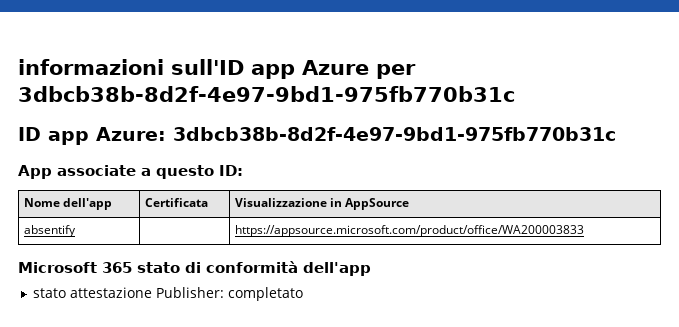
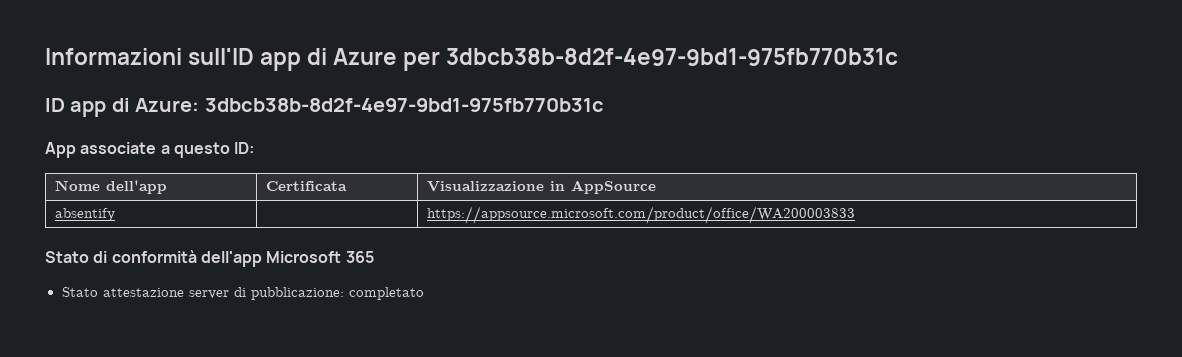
- informazioni sull'ID app Azure per 3dbcb38b-8d2f-4e97-9bd1-975fb770b31c
+ Informazioni sull'ID app di Azure per 3dbcb38b-8d2f-4e97-9bd1-975fb770b31c
- ID app Azure: 3dbcb38b-8d2f-4e97-9bd1-975fb770b31c
+ ID app di Azure: 3dbcb38b-8d2f-4e97-9bd1-975fb770b31c
- Microsoft 365 stato di conformità dell'app
- stato attestazione Publisher: completato
+ Stato di conformità dell'app Microsoft 365
+ Stato attestazione server di pubblicazione: completato

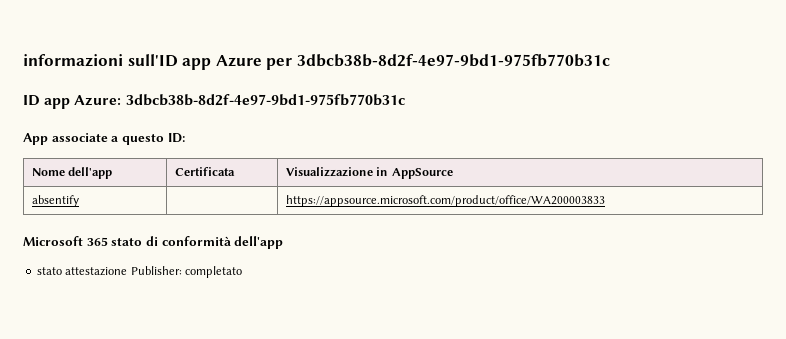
- Informazioni sull'ID app di Azure per 3dbcb38b-8d2f-4e97-9bd1-975fb770b31c
+ informazioni sull'ID app Azure per 3dbcb38b-8d2f-4e97-9bd1-975fb770b31c
- ID app di Azure: 3dbcb38b-8d2f-4e97-9bd1-975fb770b31c
+ ID app Azure: 3dbcb38b-8d2f-4e97-9bd1-975fb770b31c
- Stato di conformità dell'app Microsoft 365
- Stato attestazione server di pubblicazione: completato
+ Microsoft 365 stato di conformità dell'app
+ stato attestazione Publisher: completato

